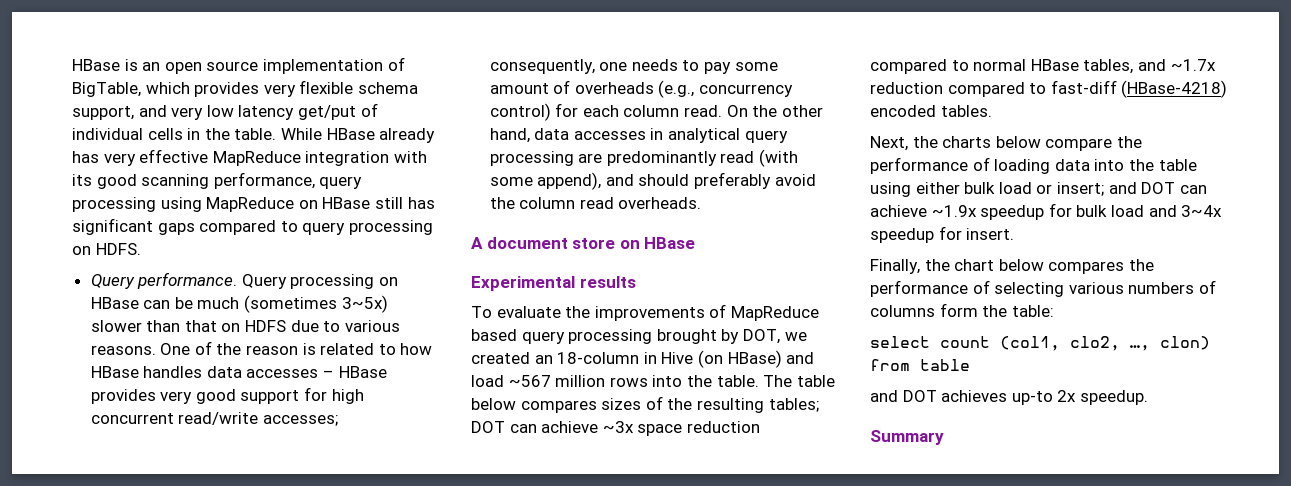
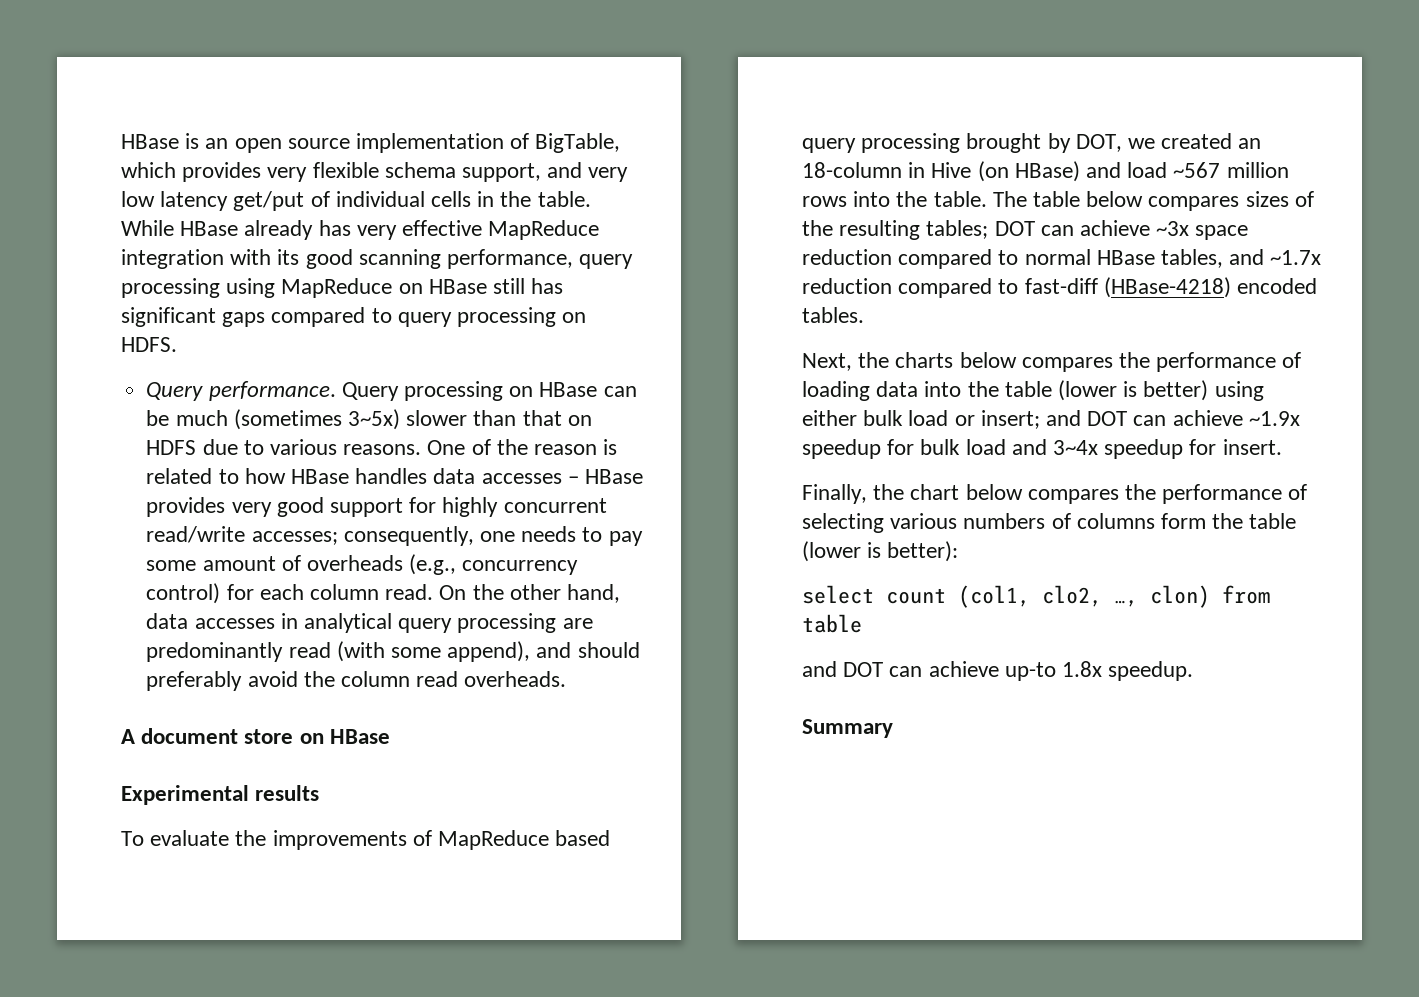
- One of the reason is related to how HBase handles data accesses – HBase provides very good support for high concurrent read/write accesses; consequently, one needs to pay some amount of overheads (e.g., concurrency control) for each column read.
+ One of the reason is related to how HBase handles data accesses – HBase provides very good support for highly concurrent read/write accesses; consequently, one needs to pay some amount of overheads (e.g., concurrency control) for each column read.
- Next, the charts below compare the performance of loading data into the table using either bulk load or insert; and DOT can achieve ~1.9x speedup for bulk load and 3~4x speedup for insert.
+ Next, the charts below compares the performance of loading data into the table (lower is better) using either bulk load or insert; and DOT can achieve ~1.9x speedup for bulk load and 3~4x speedup for insert.
- Finally, the chart below compares the performance of selecting various numbers of columns form the table:
+ Finally, the chart below compares the performance of selecting various numbers of columns form the table (lower is better):
- and DOT achieves up-to 2x speedup.
+ and DOT can achieve up-to 1.8x speedup.

